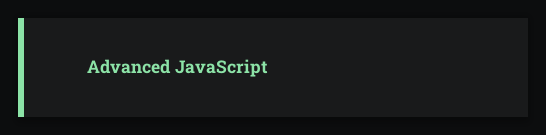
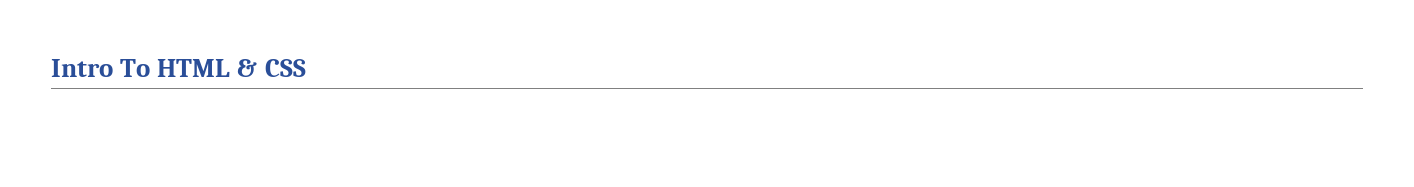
- Advanced JavaScript
+ Intro To HTML & CSS

